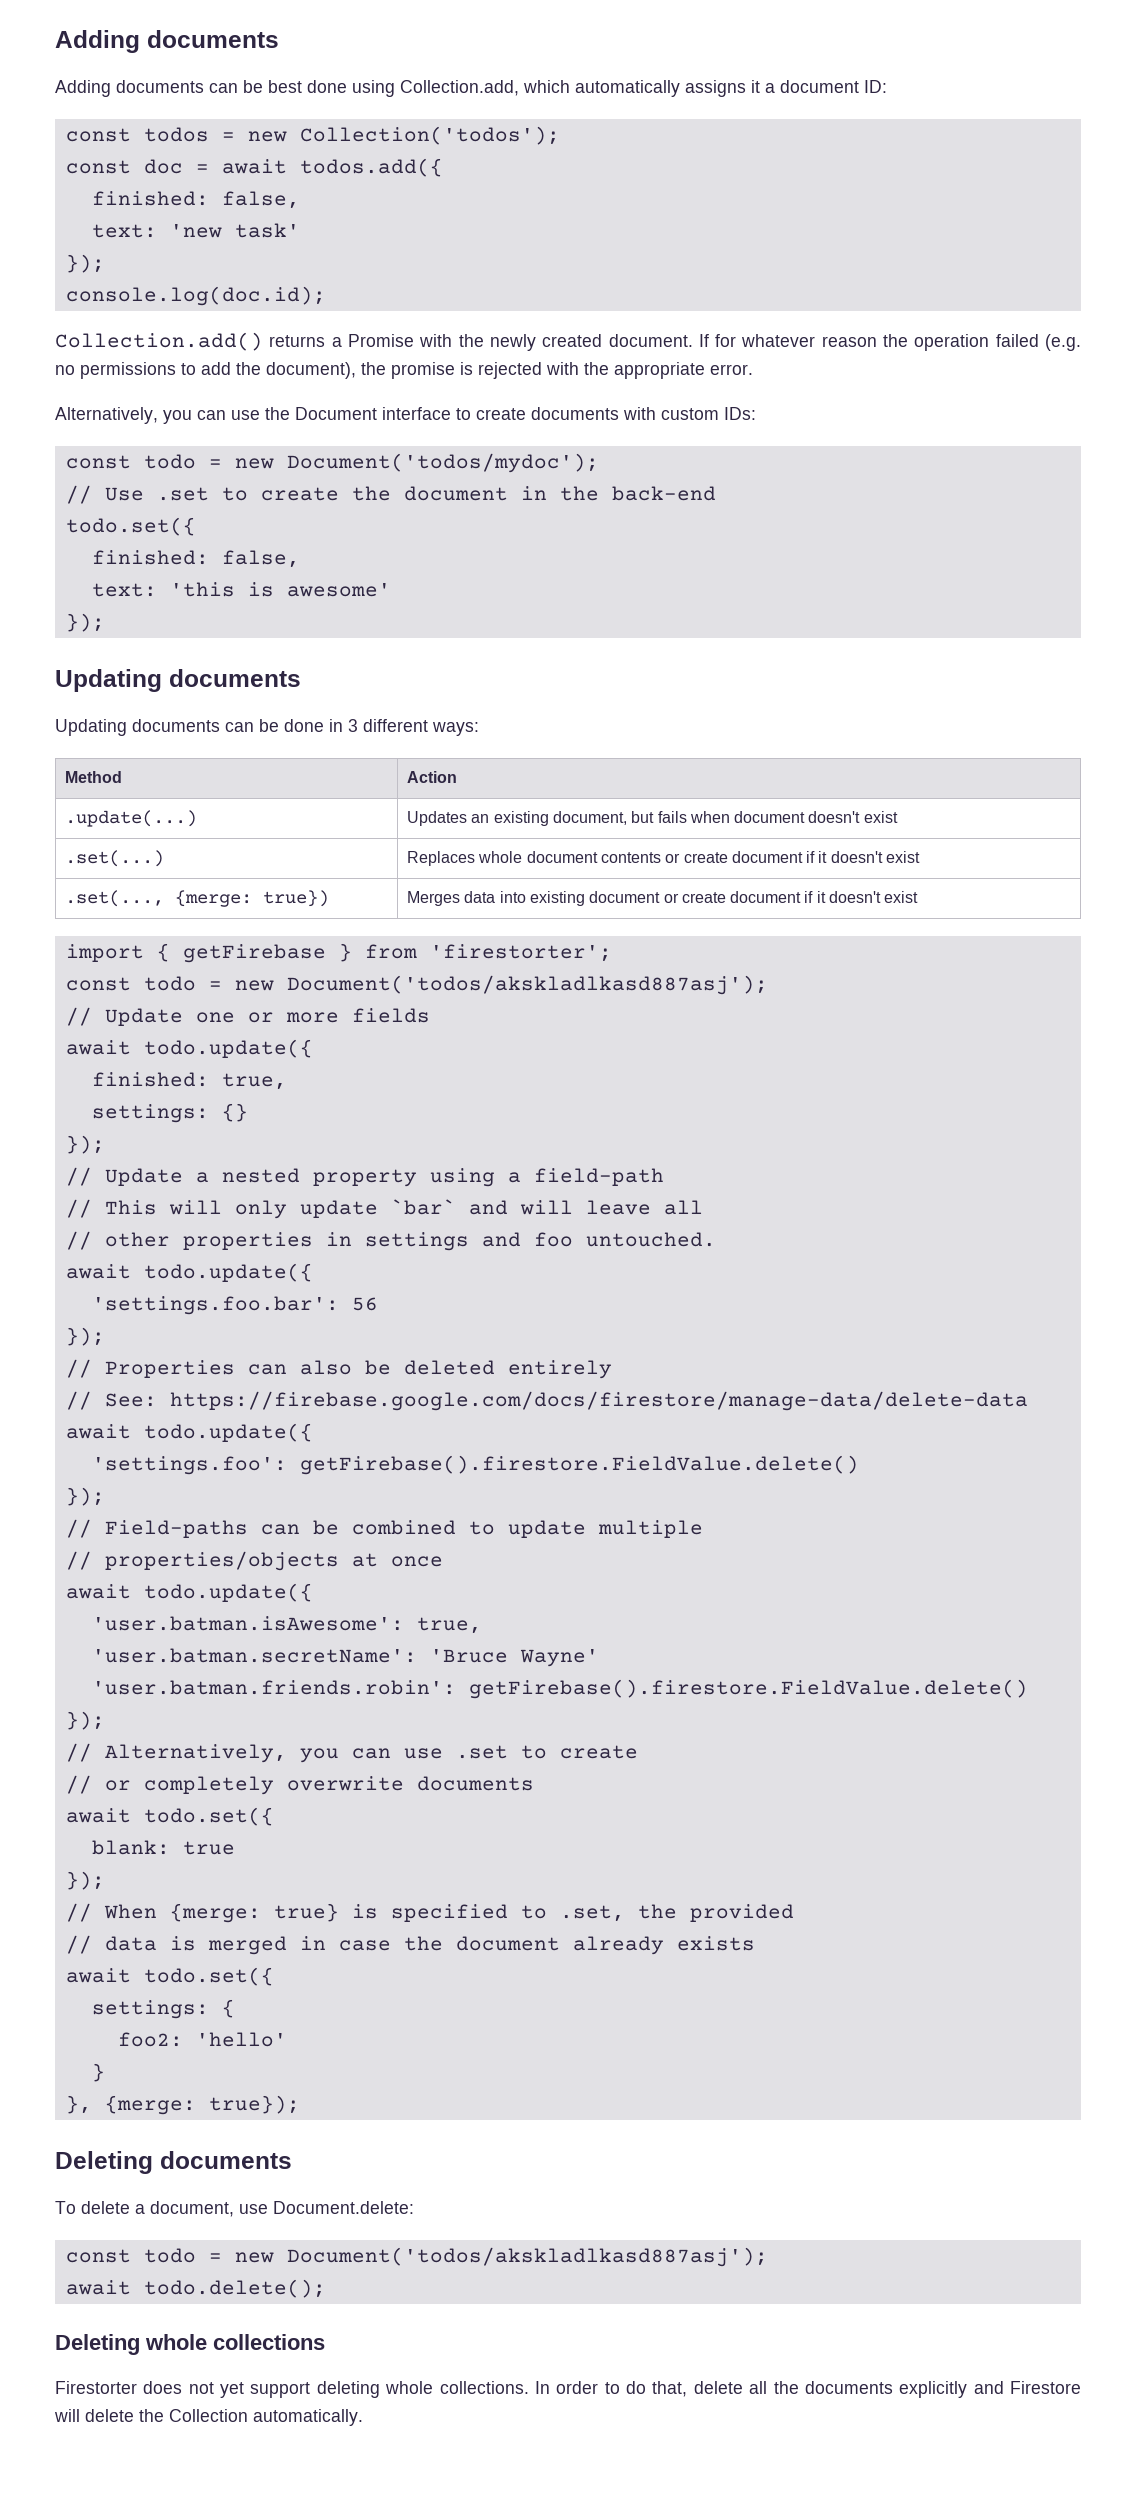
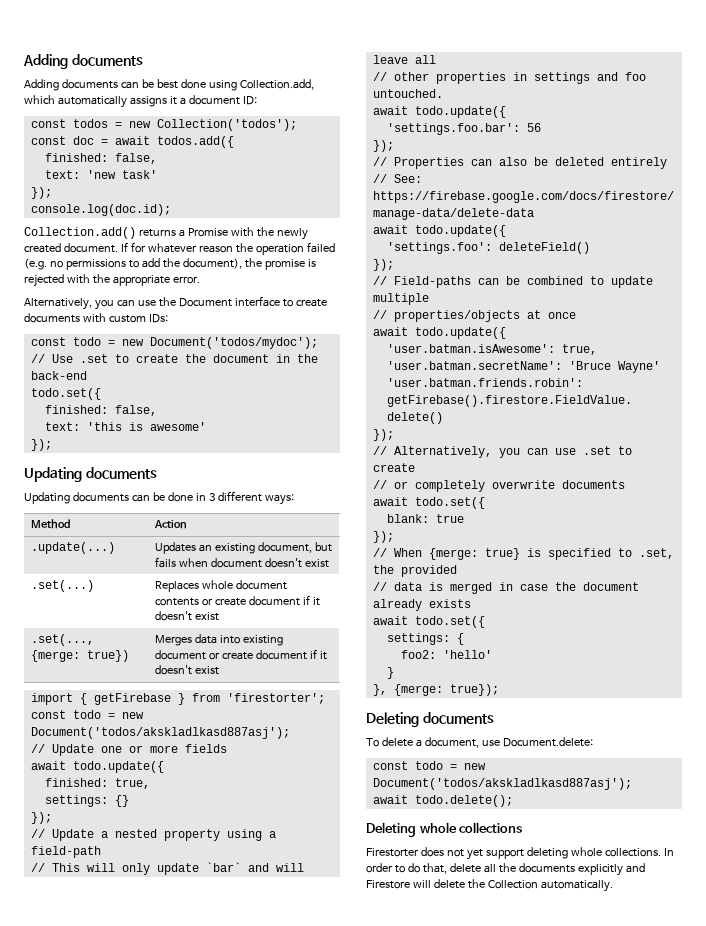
- 'settings.foo': getFirebase().firestore.FieldValue.delete()
+ 'settings.foo': deleteField()

